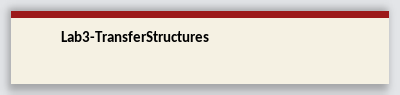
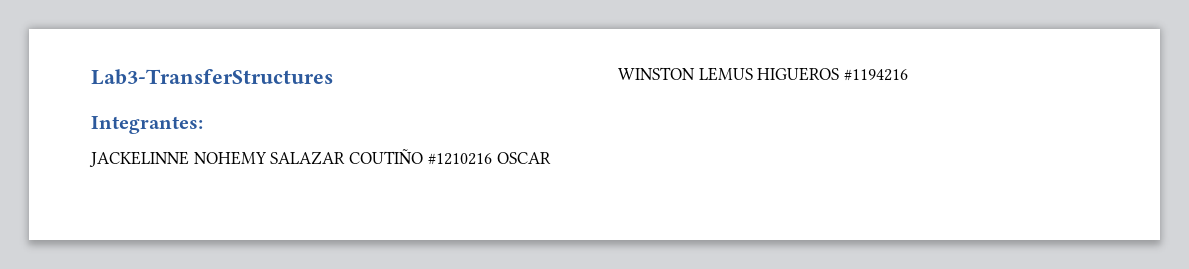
+ Integrantes:
+ JACKELINNE NOHEMY SALAZAR COUTIÑO #1210216 OSCAR WINSTON LEMUS HIGUEROS #1194216

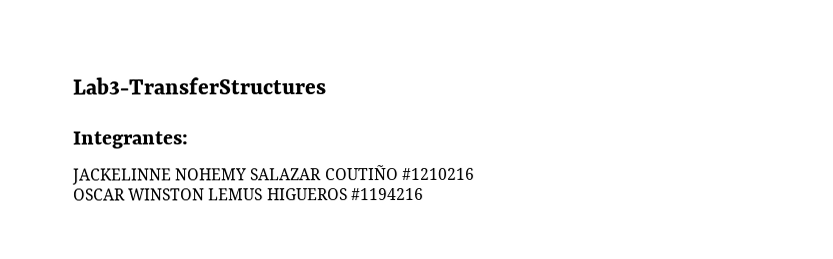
- JACKELINNE NOHEMY SALAZAR COUTIÑO #1210216 OSCAR WINSTON LEMUS HIGUEROS #1194216
+ JACKELINNE NOHEMY SALAZAR COUTIÑO #1210216
+ OSCAR WINSTON LEMUS HIGUEROS #1194216

